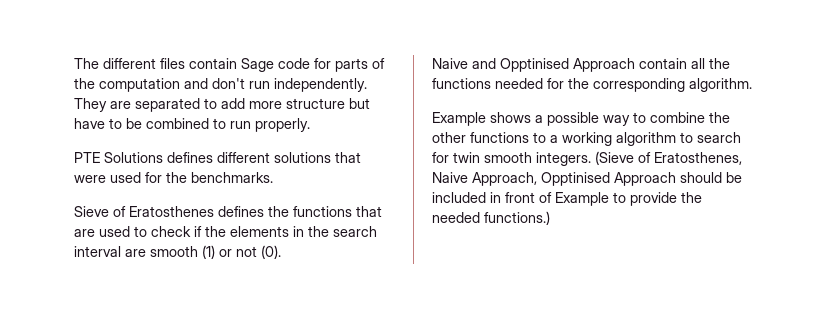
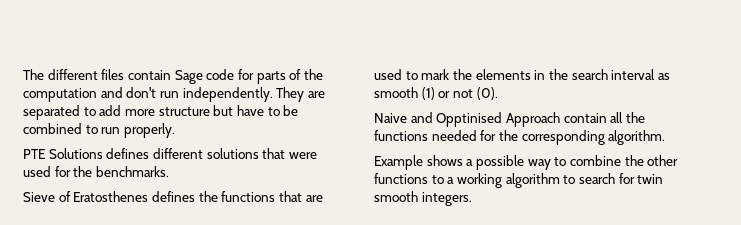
- Sieve of Eratosthenes defines the functions that are used to check if the elements in the search interval are smooth (1) or not (0).
+ Sieve of Eratosthenes defines the functions that are used to mark the elements in the search interval as smooth (1) or not (0).
- (Sieve of Eratosthenes, Naive Approach, Opptinised Approach should be included in front of Example to provide the needed functions.)

